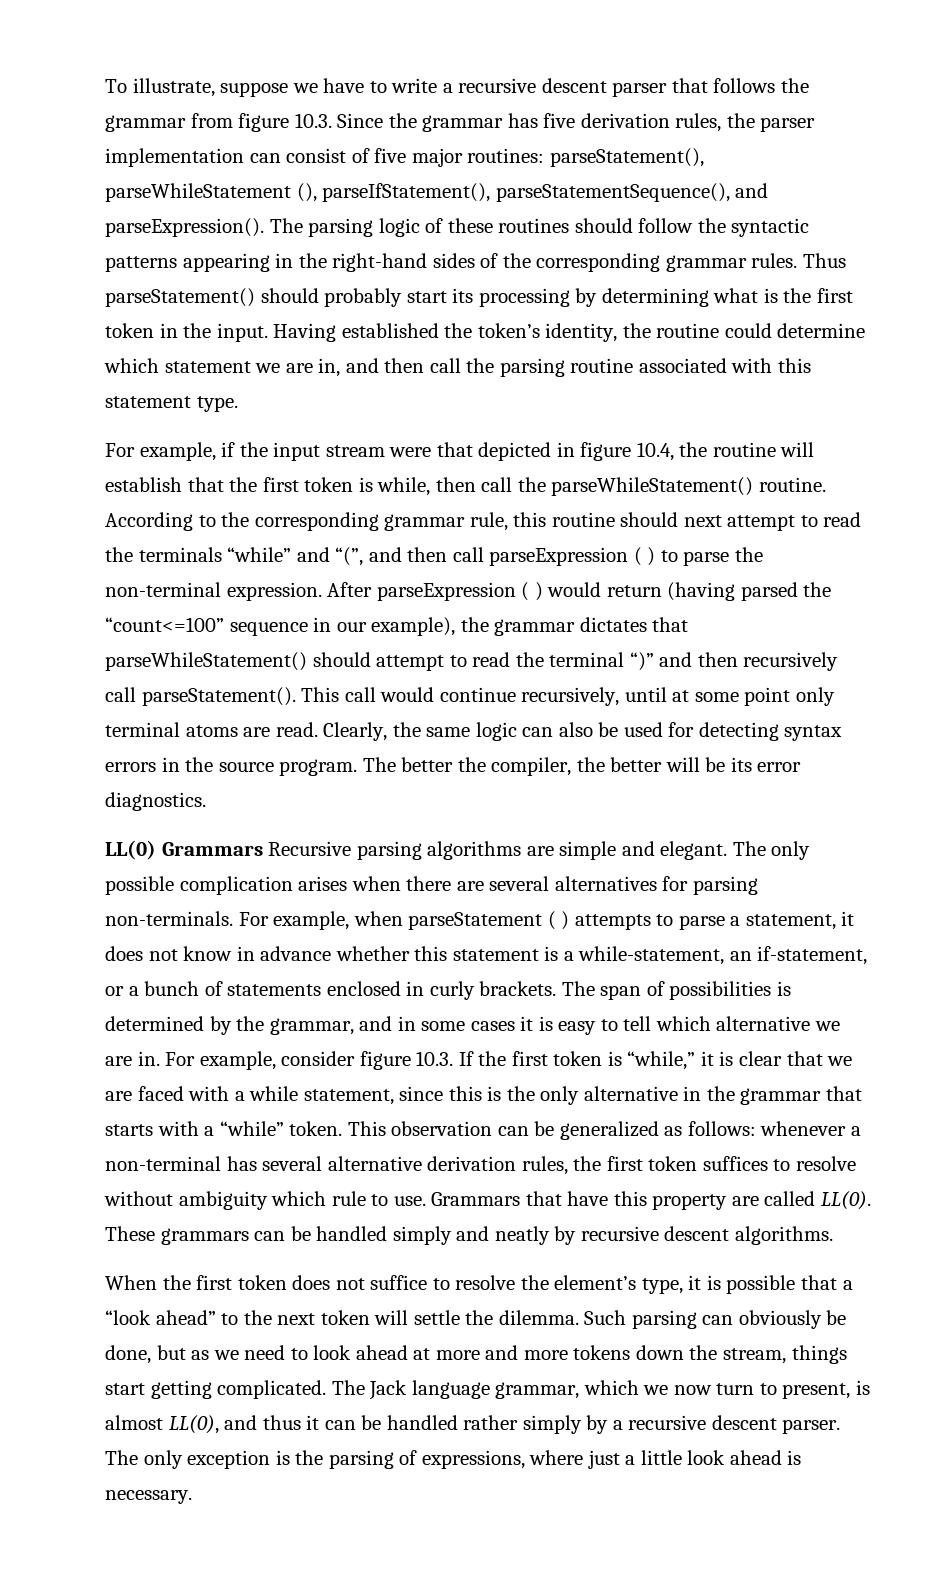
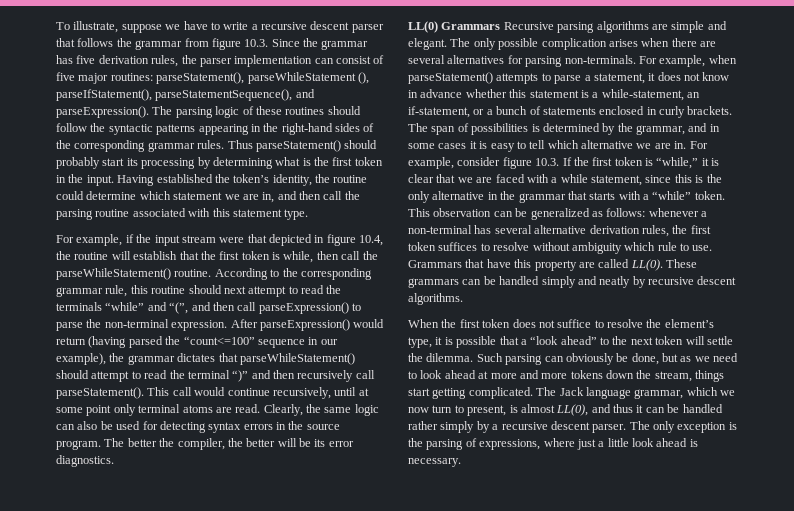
- According to the corresponding grammar rule, this routine should next attempt to read the terminals “while” and “(”, and then call parseExpression ( ) to parse the non-terminal expression.
+ According to the corresponding grammar rule, this routine should next attempt to read the terminals “while” and “(”, and then call parseExpression() to parse the non-terminal expression.
- After parseExpression ( ) would return (having parsed the “count<=100” sequence in our example), the grammar dictates that parseWhileStatement() should attempt to read the terminal “)” and then recursively call parseStatement().
+ After parseExpression() would return (having parsed the “count<=100” sequence in our example), the grammar dictates that parseWhileStatement() should attempt to read the terminal “)” and then recursively call parseStatement().
- For example, when parseStatement ( ) attempts to parse a statement, it does not know in advance whether this statement is a while-statement, an if-statement, or a bunch of statements enclosed in curly brackets.
+ For example, when parseStatement() attempts to parse a statement, it does not know in advance whether this statement is a while-statement, an if-statement, or a bunch of statements enclosed in curly brackets.

